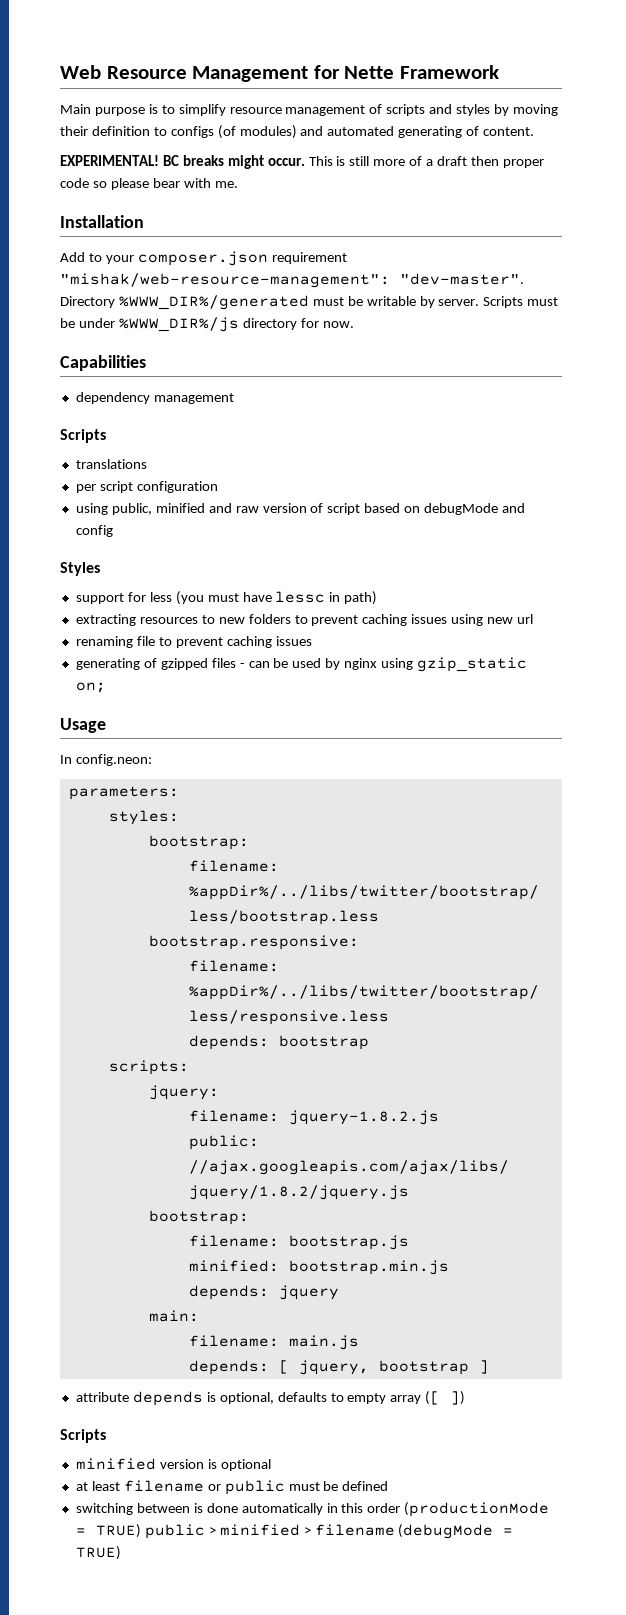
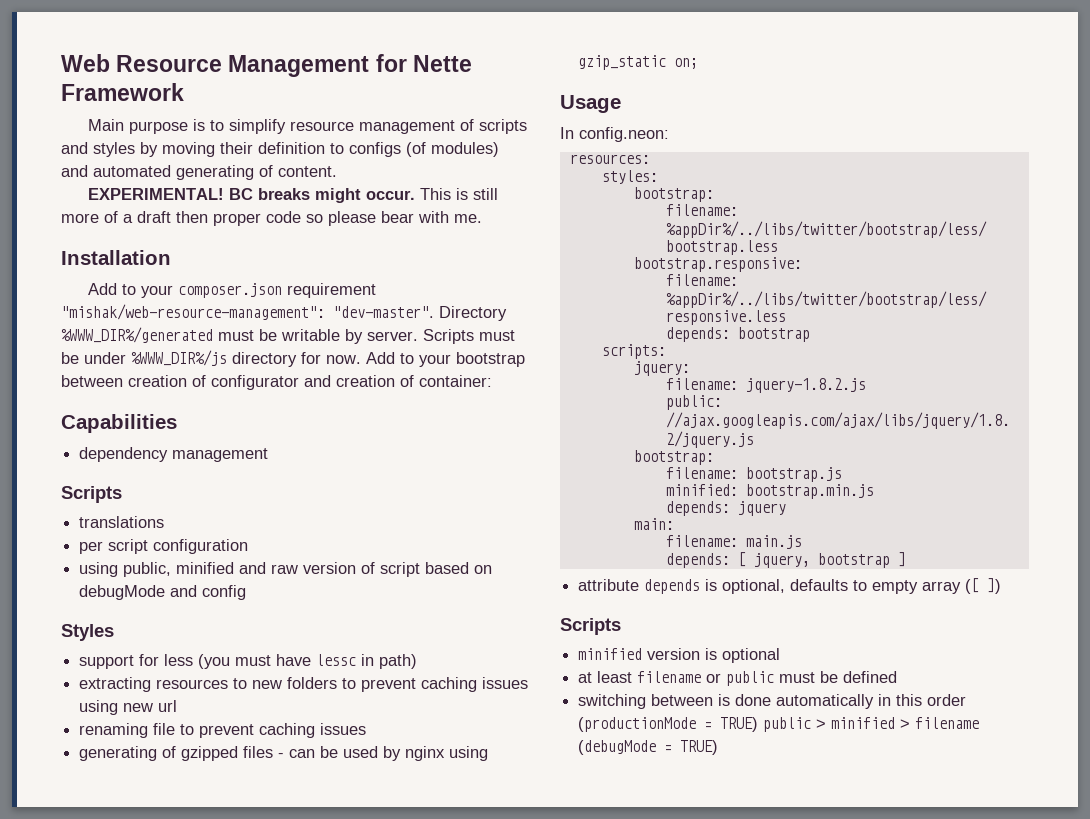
+ Add to your bootstrap between creation of configurator and creation of container:
- parameters:
+ resources:

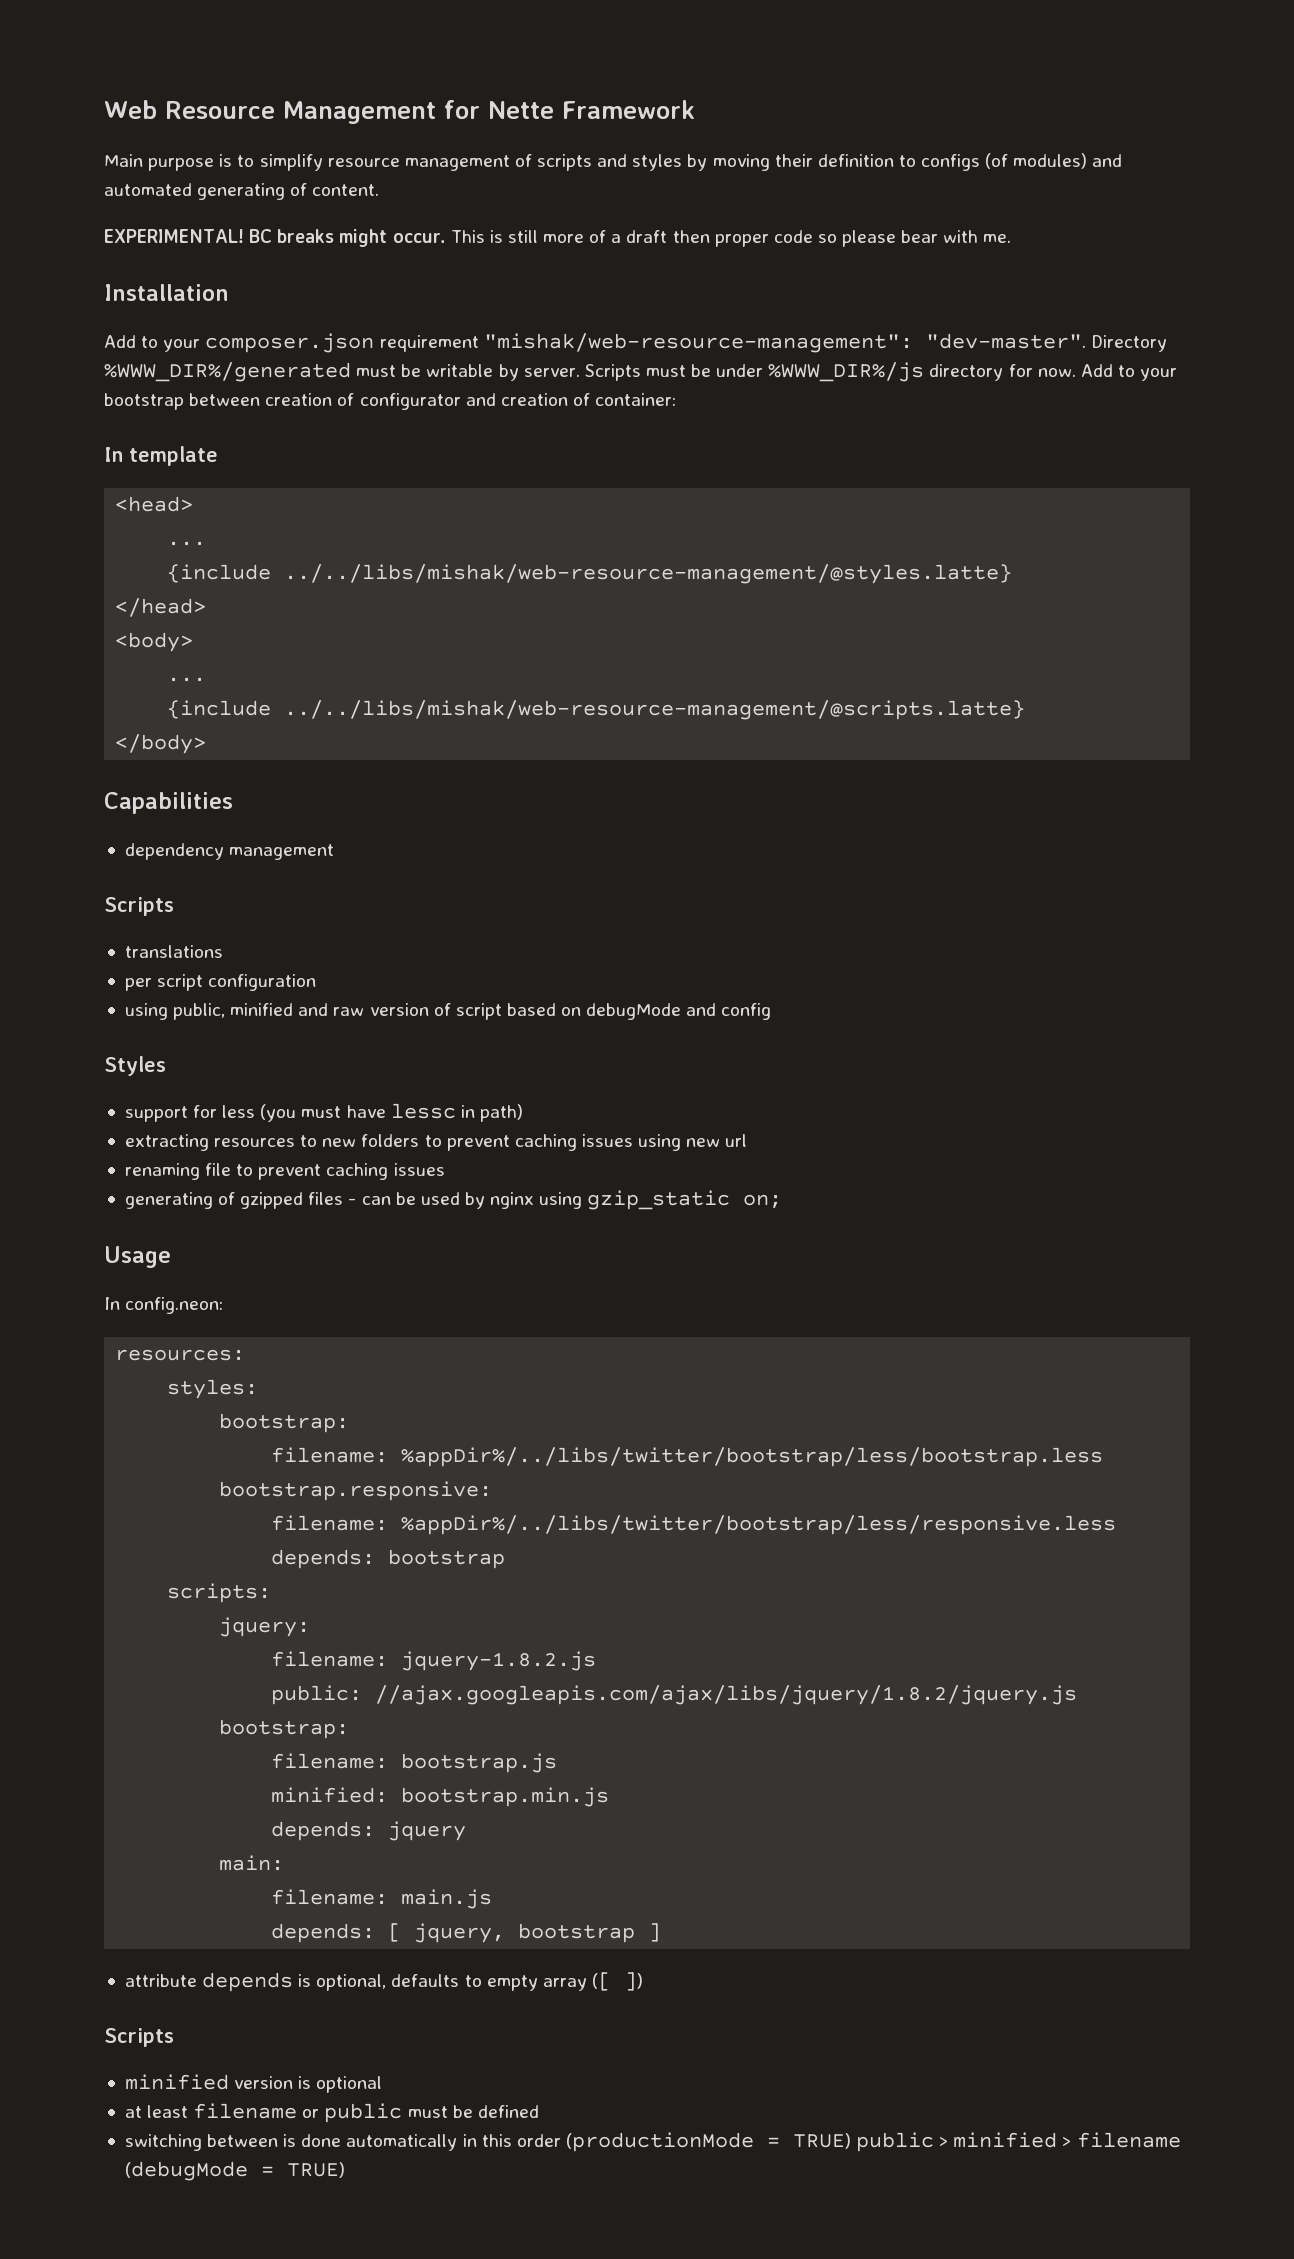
+ In template
+ <head>
+ ...
+ {include ../../libs/mishak/web-resource-management/@styles.latte}
+ </head>
+ <body>
+ ...
+ {include ../../libs/mishak/web-resource-management/@scripts.latte}
+ </body>

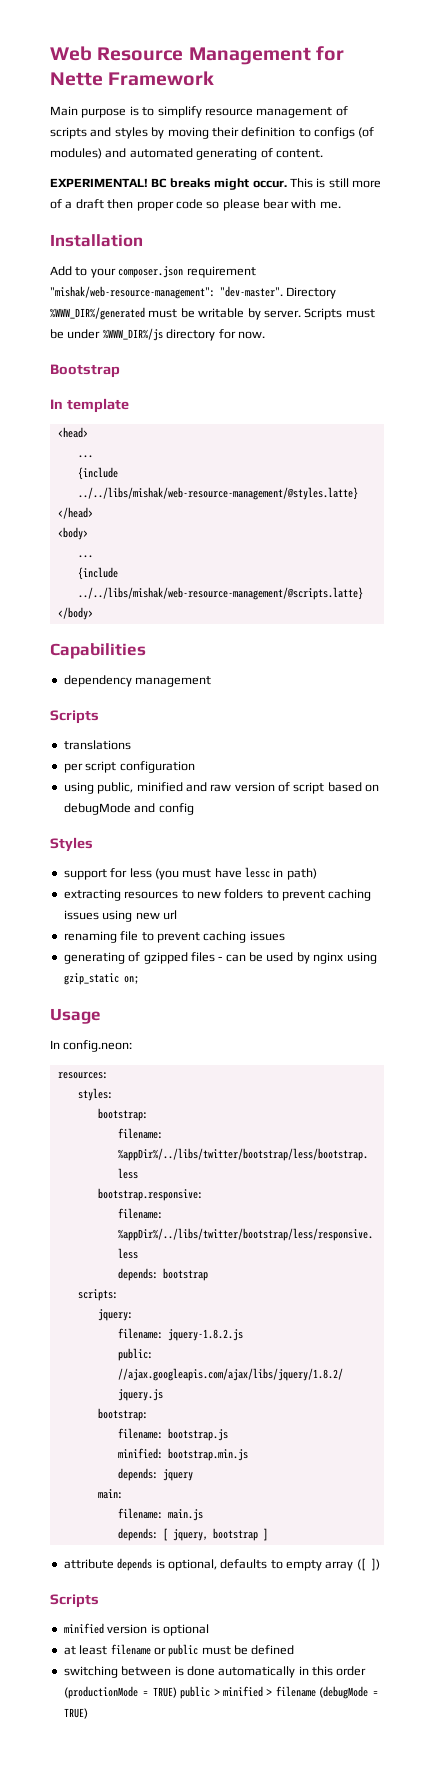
- Scripts must be under %WWW_DIR%/js directory for now. Add to your bootstrap between creation of configurator and creation of container:
+ Scripts must be under %WWW_DIR%/js directory for now.
+ Bootstrap

